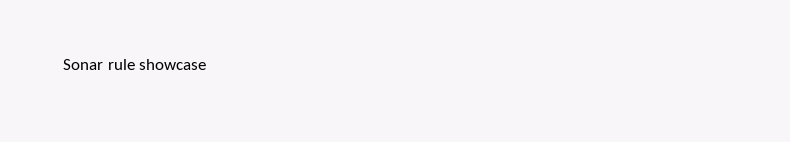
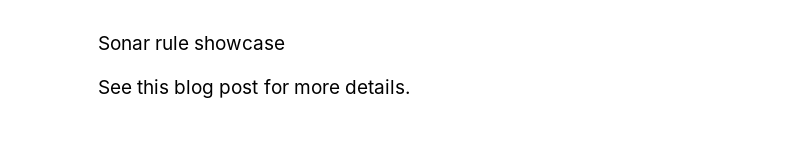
+ See this blog post for more details.

